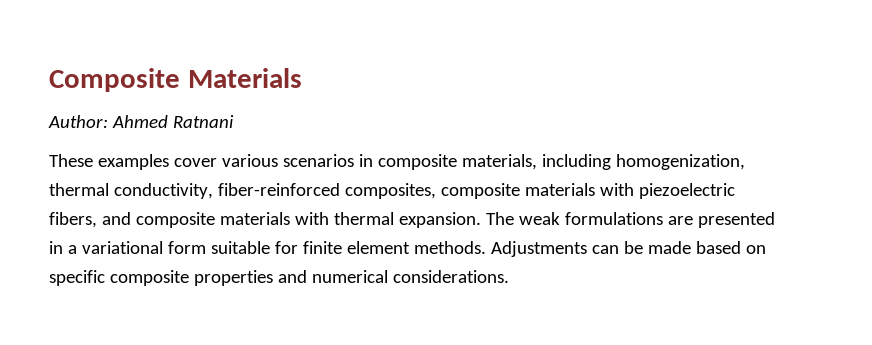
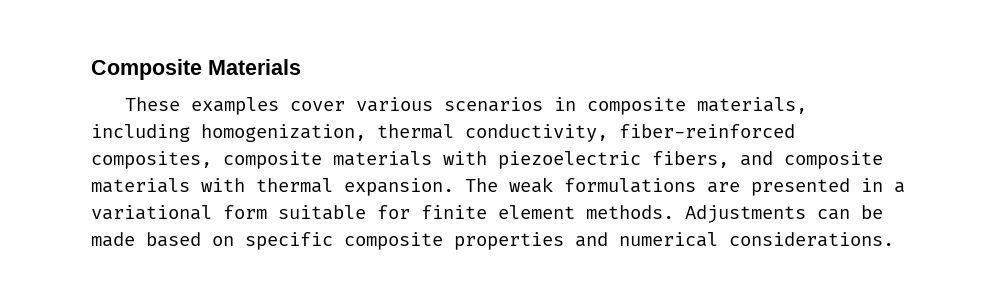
- Author: Ahmed Ratnani

